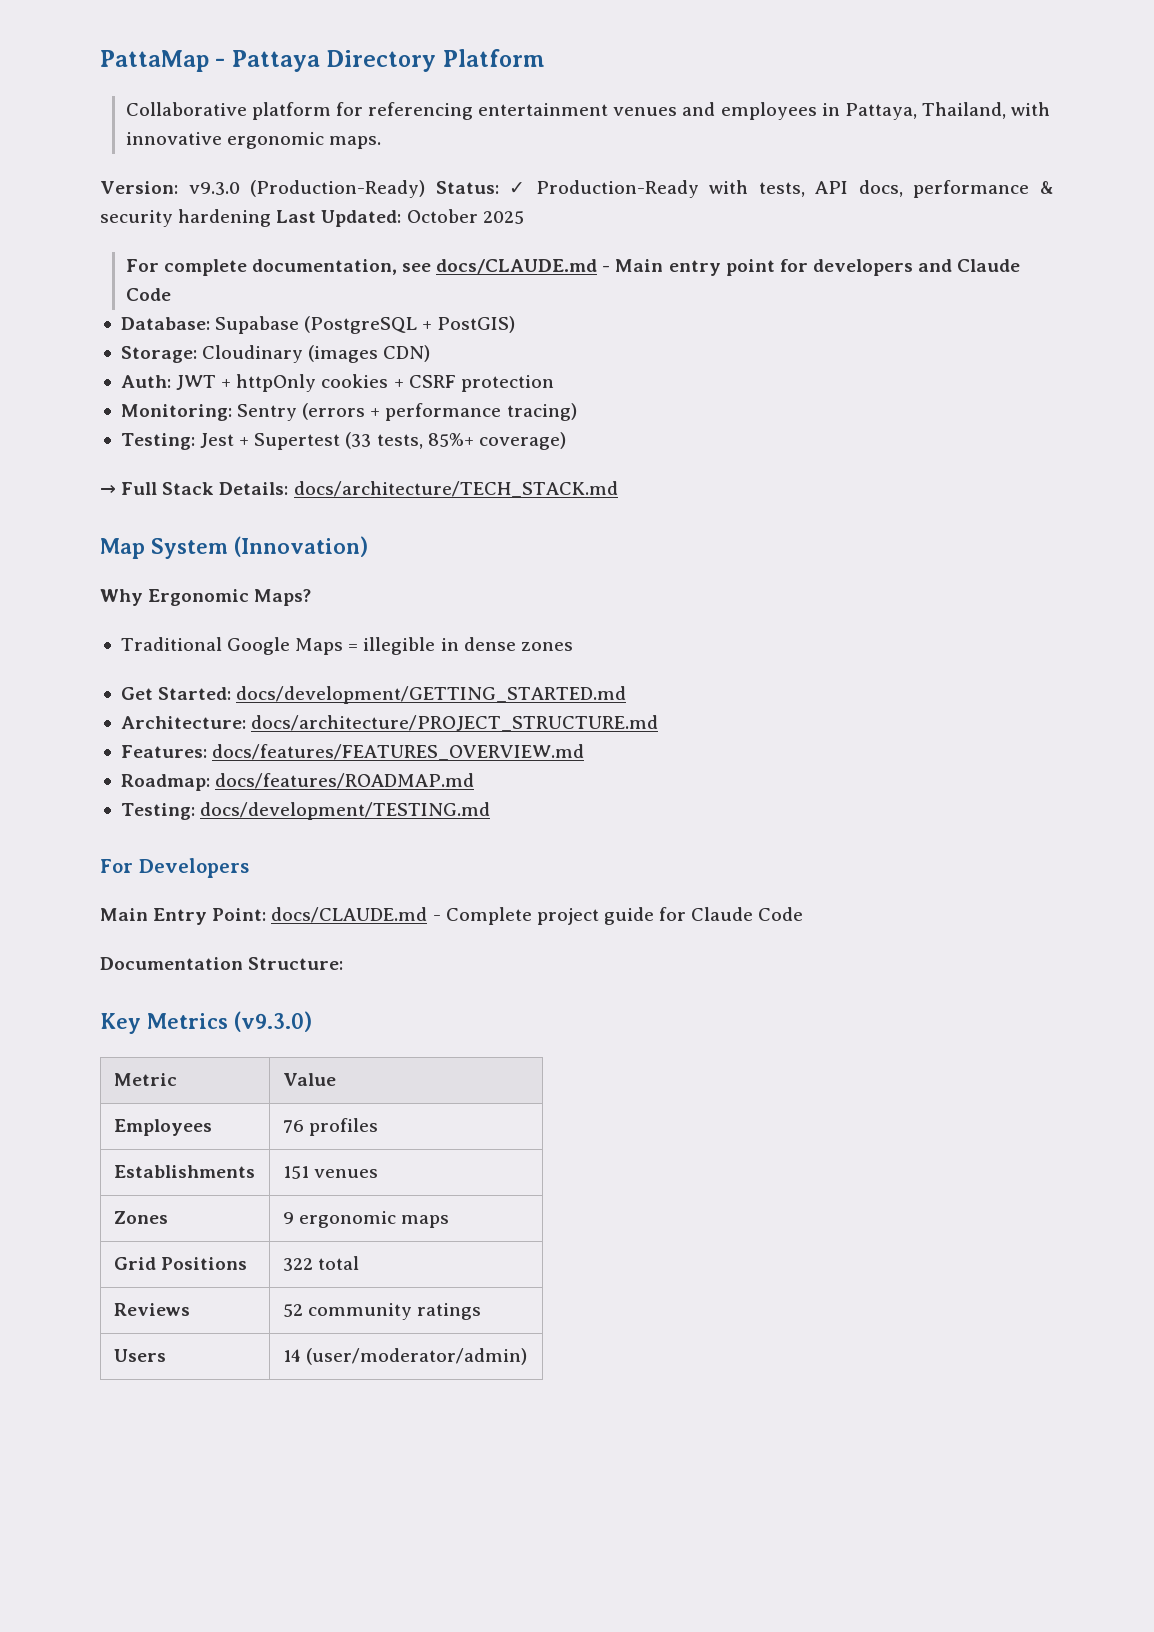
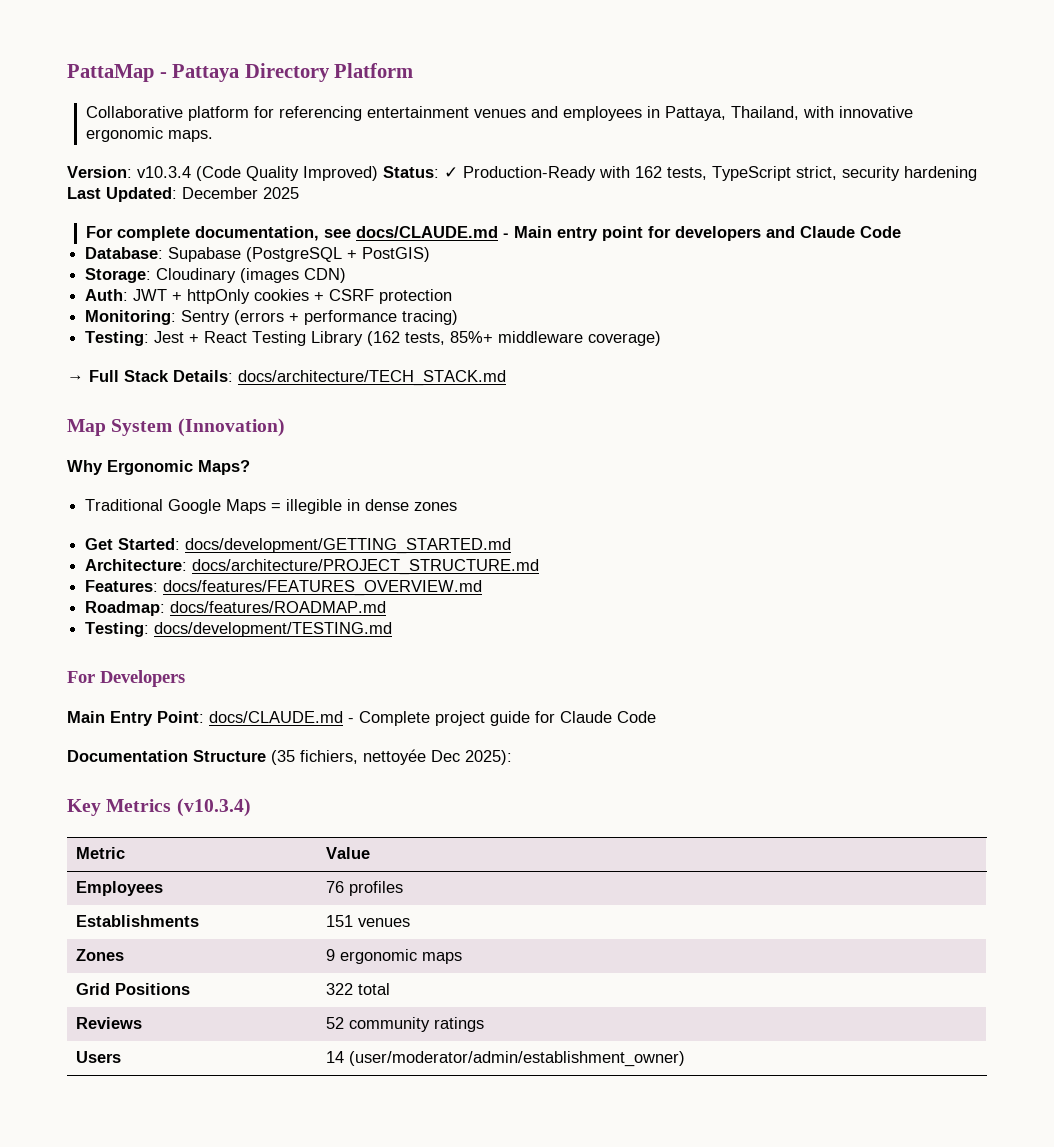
- Version: v9.3.0 (Production-Ready) Status: ✓ Production-Ready with tests, API docs, performance & security hardening Last Updated: October 2025
+ Version: v10.3.4 (Code Quality Improved) Status: ✓ Production-Ready with 162 tests, TypeScript strict, security hardening Last Updated: December 2025
- Testing: Jest + Supertest (33 tests, 85%+ coverage)
+ Testing: Jest + React Testing Library (162 tests, 85%+ middleware coverage)
- Documentation Structure:
+ Documentation Structure (35 fichiers, nettoyée Dec 2025):
- Key Metrics (v9.3.0)
+ Key Metrics (v10.3.4)
- Users | 14 (user/moderator/admin)
+ Users | 14 (user/moderator/admin/establishment_owner)

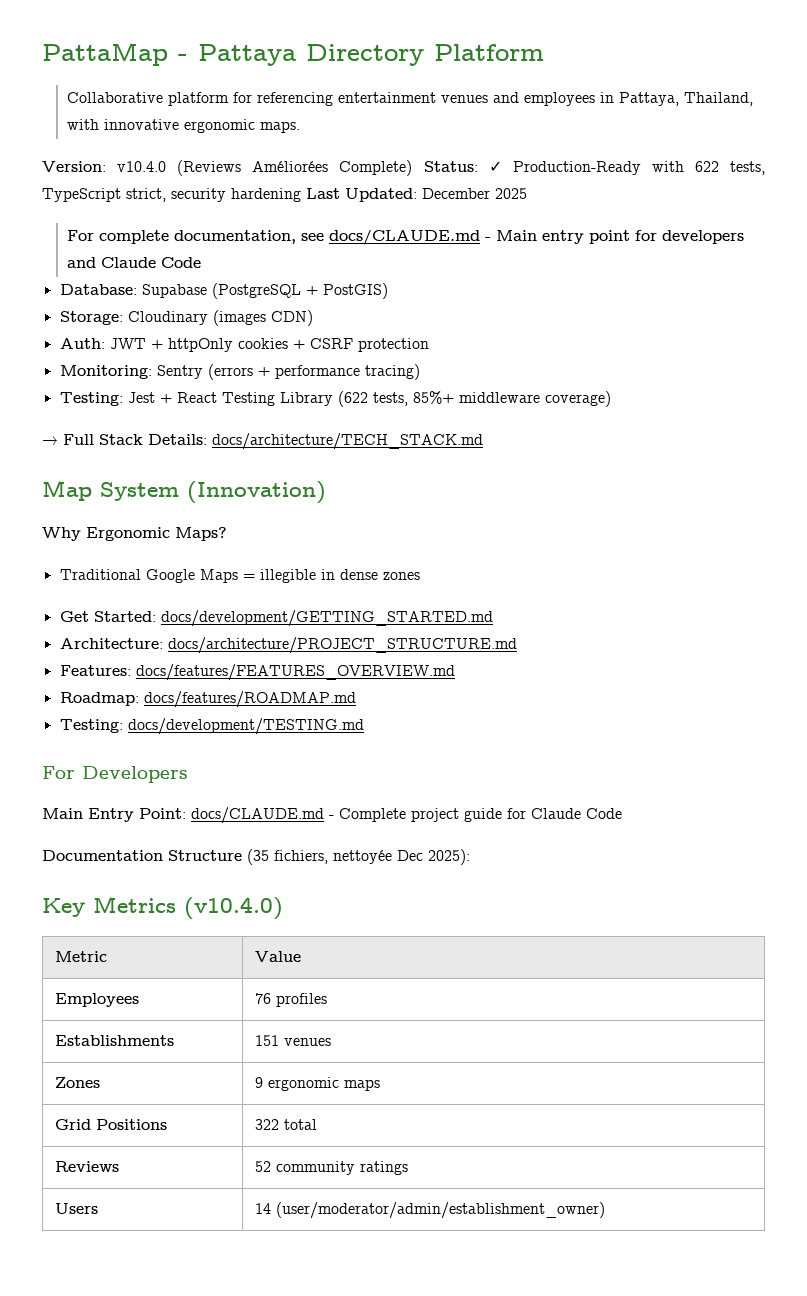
- Version: v10.3.4 (Code Quality Improved) Status: ✓ Production-Ready with 162 tests, TypeScript strict, security hardening Last Updated: December 2025
+ Version: v10.4.0 (Reviews Améliorées Complete) Status: ✓ Production-Ready with 622 tests, TypeScript strict, security hardening Last Updated: December 2025
- Testing: Jest + React Testing Library (162 tests, 85%+ middleware coverage)
+ Testing: Jest + React Testing Library (622 tests, 85%+ middleware coverage)
- Key Metrics (v10.3.4)
+ Key Metrics (v10.4.0)

